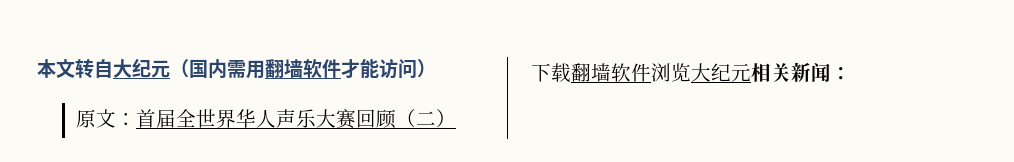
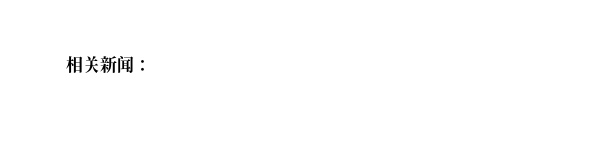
- 本文转自大纪元（国内需用翻墙软件才能访问）
- 原文：首届全世界华人声乐大赛回顾（二）
- 下载翻墙软件浏览大纪元相关新闻：
+ 相关新闻：

